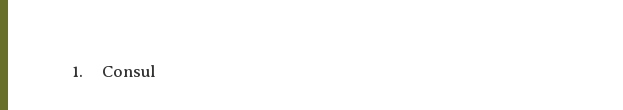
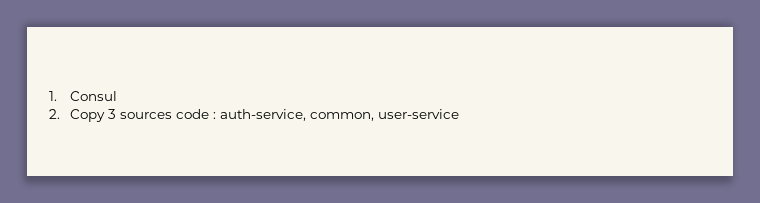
+ 2. Copy 3 sources code : auth-service, common, user-service

